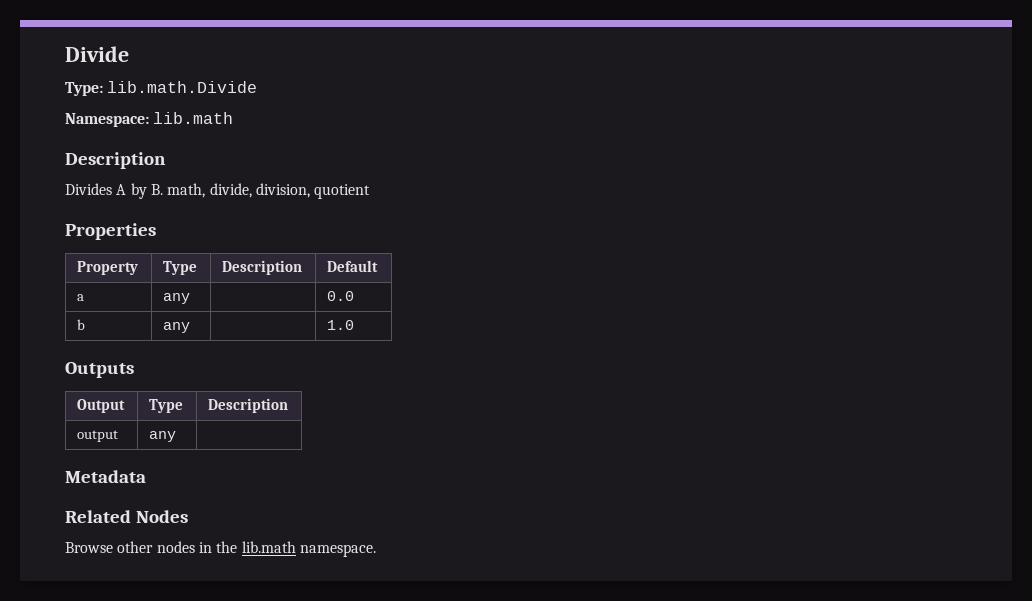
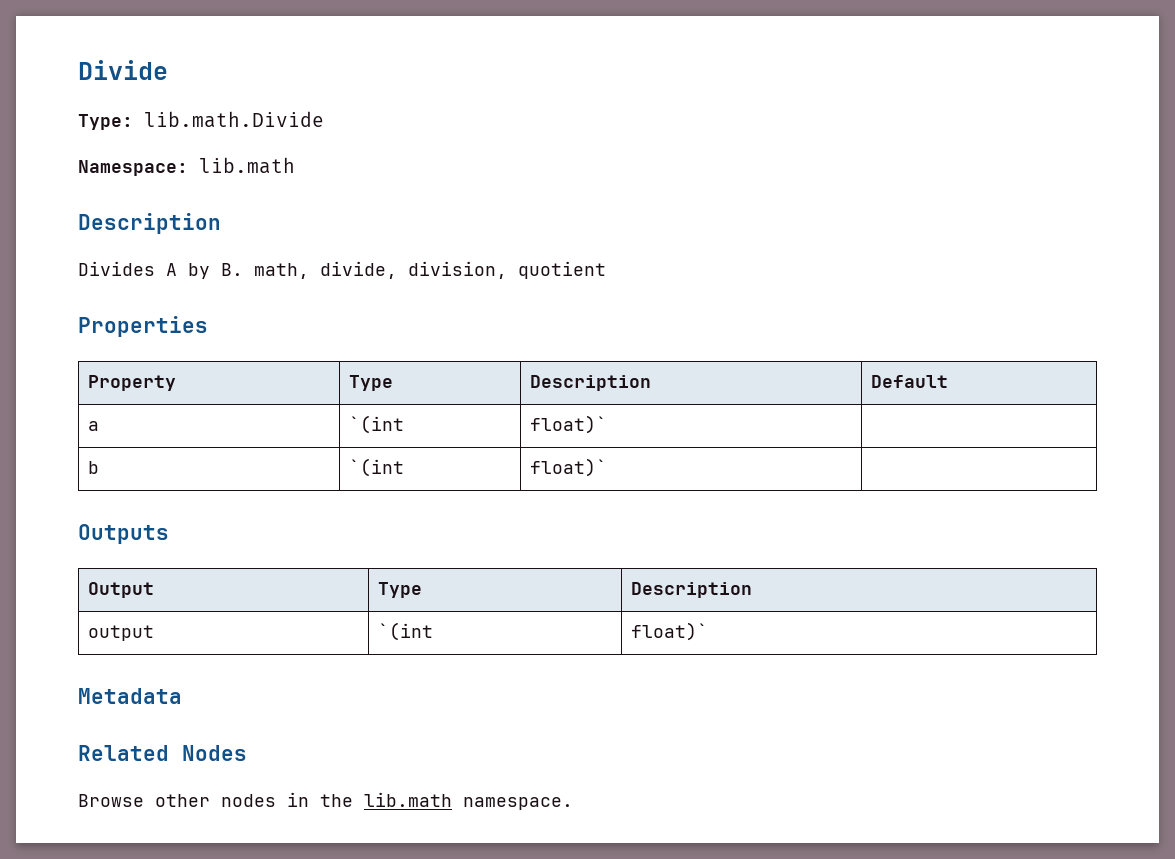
- a | any | | 0.0
+ a | `(int | float)` |
- b | any | | 1.0
+ b | `(int | float)` |
- output | any |
+ output | `(int | float)`

